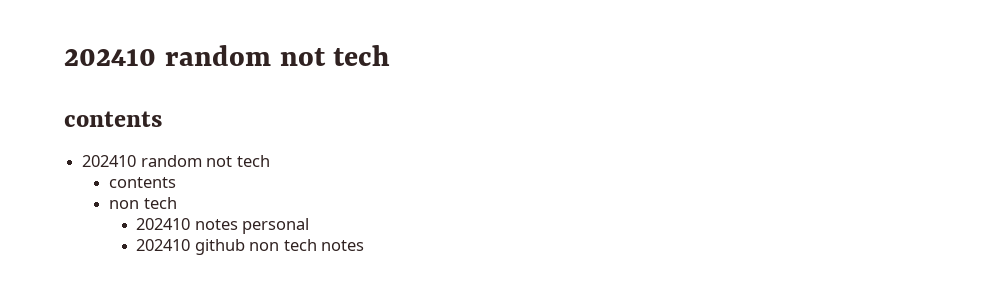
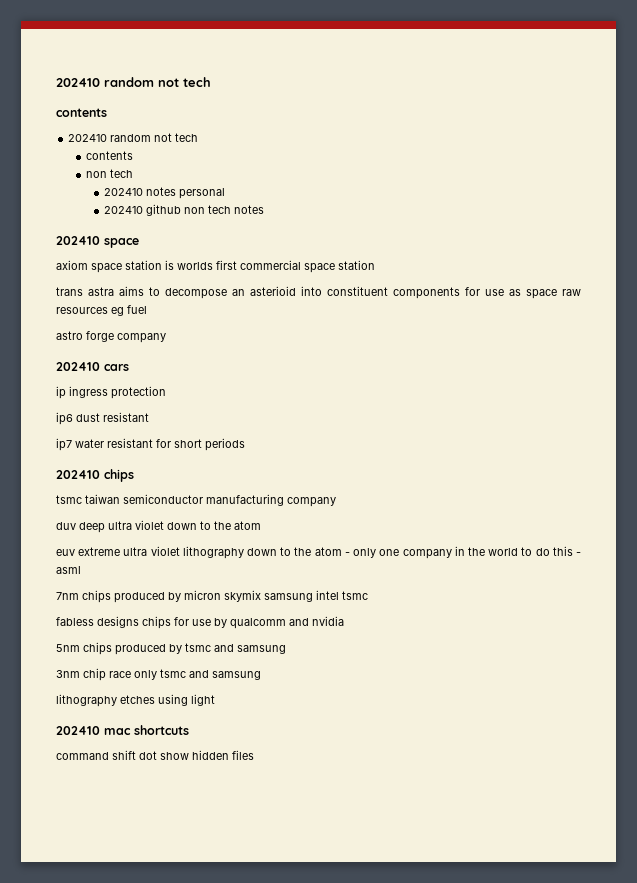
+ 202410 space
+ axiom space station is worlds first commercial space station
+ trans astra aims to decompose an asterioid into constituent components for use as space raw resources eg fuel
+ astro forge company
+ 202410 cars
+ ip ingress protection
+ ip6 dust resistant
+ ip7 water resistant for short periods
+ 202410 chips
+ tsmc taiwan semiconductor manufacturing company
+ duv deep ultra violet down to the atom
+ euv extreme ultra violet lithography down to the atom - only one company in the world to do this - asml
+ 7nm chips produced by micron skymix samsung intel tsmc
+ fabless designs chips for use by qualcomm and nvidia
+ 5nm chips produced by tsmc and samsung
+ 3nm chip race only tsmc and samsung
+ lithography etches using light
+ 202410 mac shortcuts
+ command shift dot show hidden files

